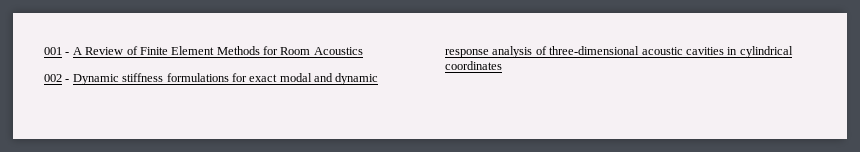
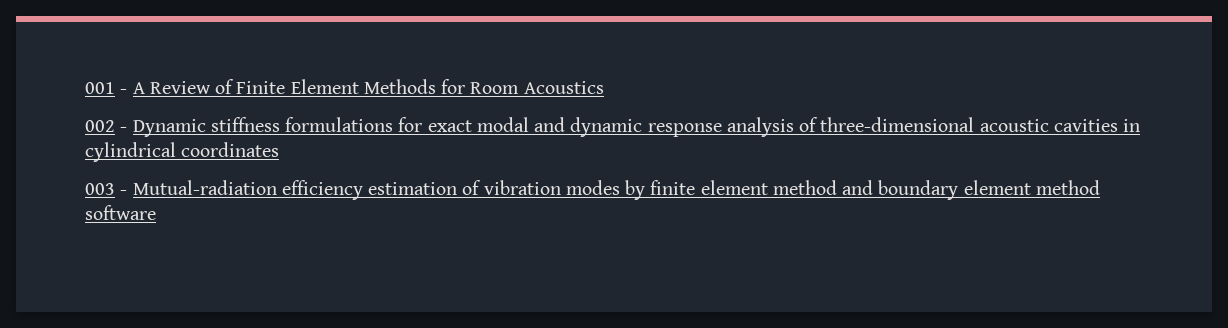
+ 003 - Mutual-radiation efficiency estimation of vibration modes by finite element method and boundary element method software

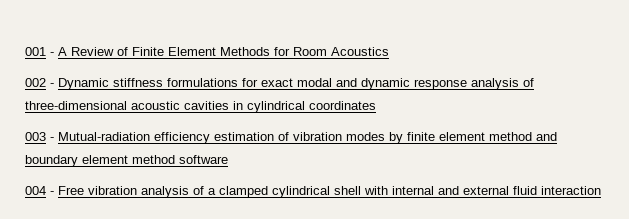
+ 004 - Free vibration analysis of a clamped cylindrical shell with internal and external fluid interaction

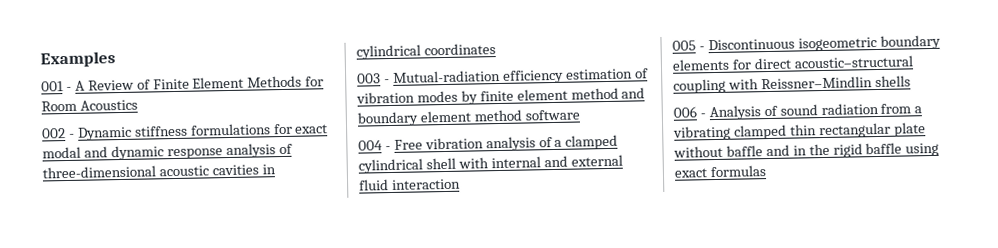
+ Examples
+ 005 - Discontinuous isogeometric boundary elements for direct acoustic–structural coupling with Reissner–Mindlin shells
+ 006 - Analysis of sound radiation from a vibrating clamped thin rectangular plate without baffle and in the rigid baffle using exact formulas

